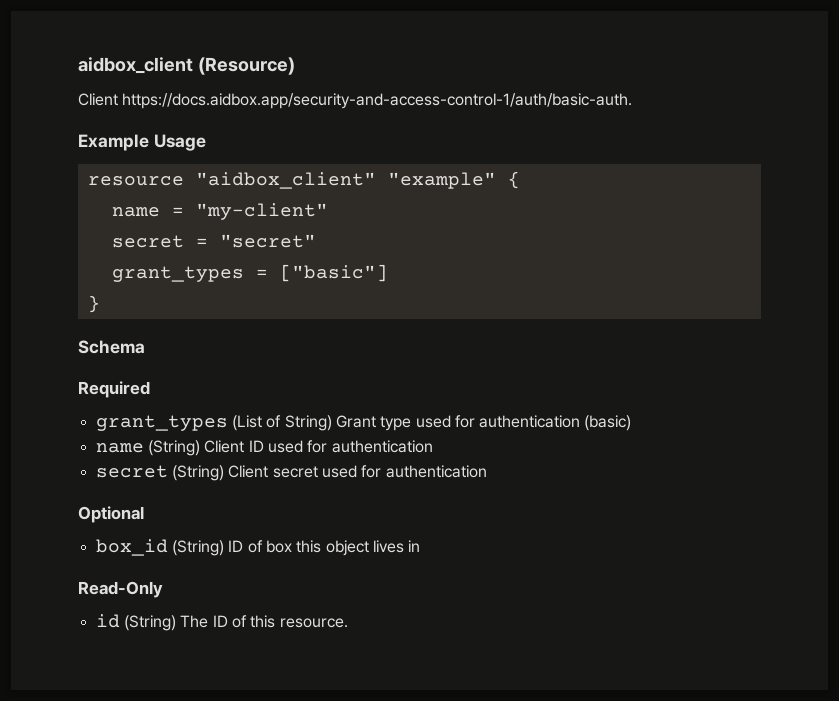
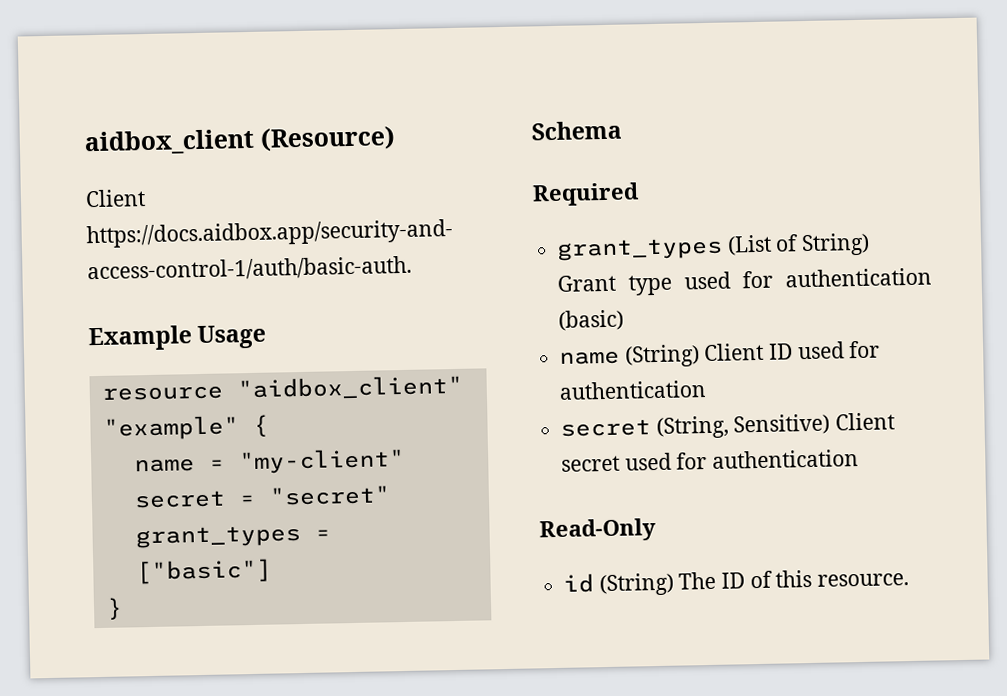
- secret (String) Client secret used for authentication
+ secret (String, Sensitive) Client secret used for authentication
- Optional
- box_id (String) ID of box this object lives in

